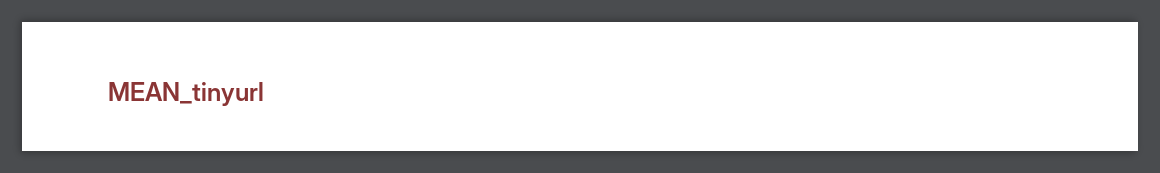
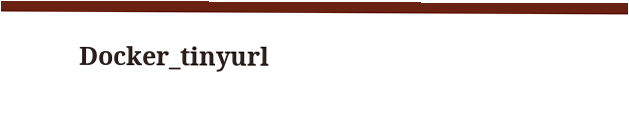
- MEAN_tinyurl
+ Docker_tinyurl

